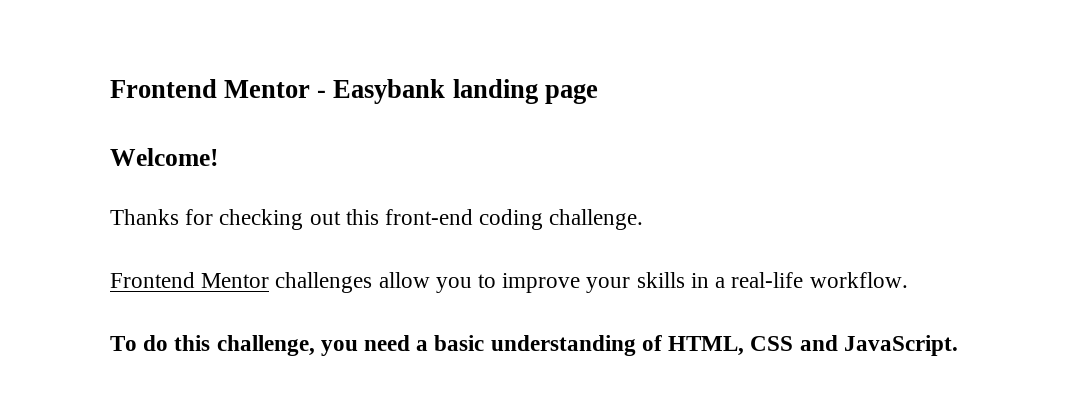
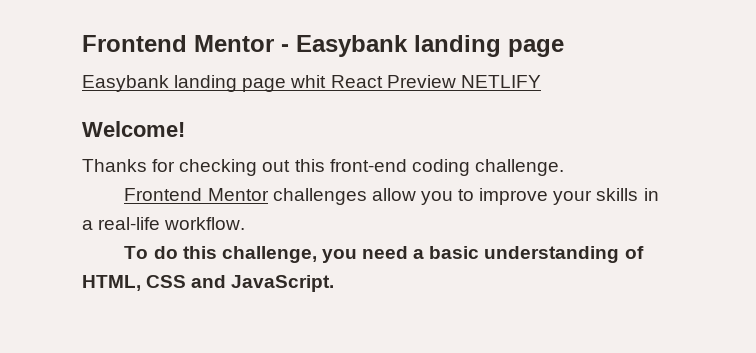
+ Easybank landing page whit React Preview NETLIFY

